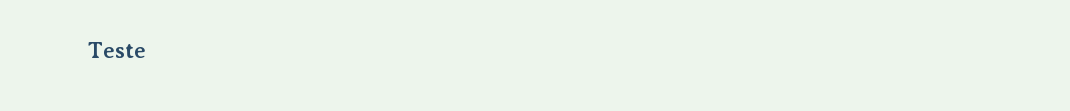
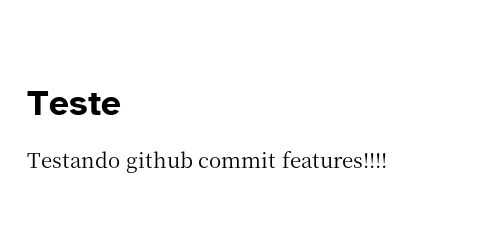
+ Testando github commit features!!!!

